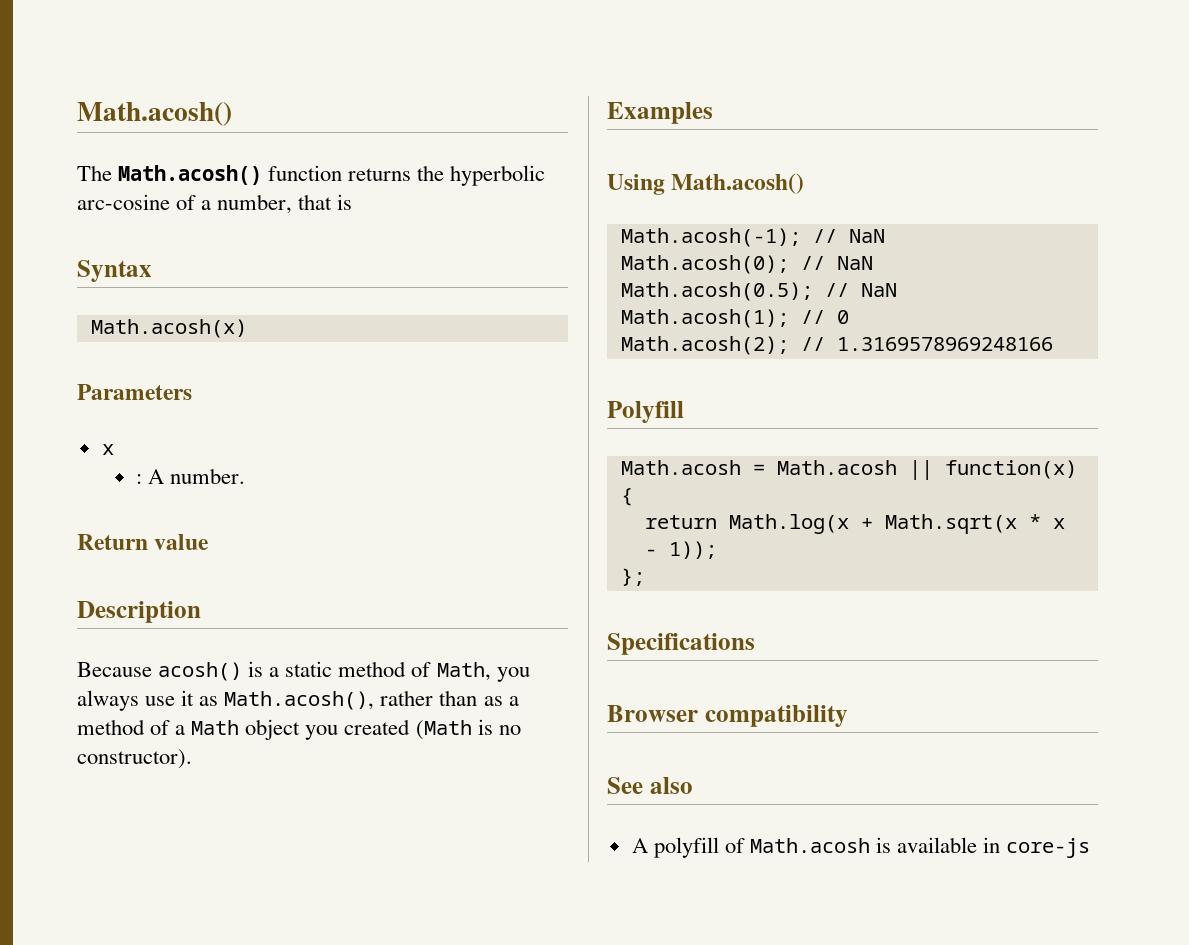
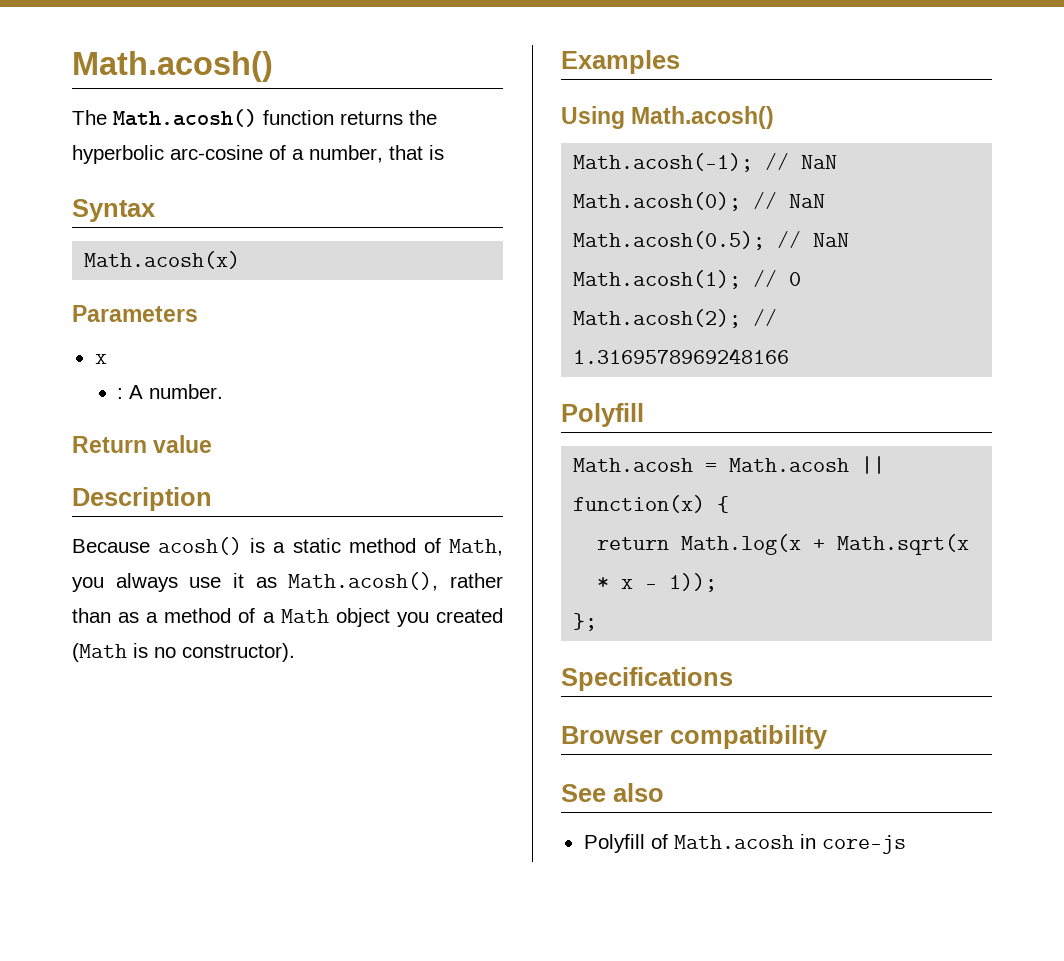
- A polyfill of Math.acosh is available in core-js
+ Polyfill of Math.acosh in core-js

